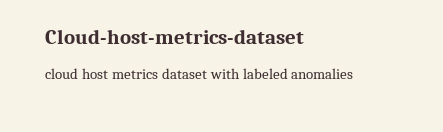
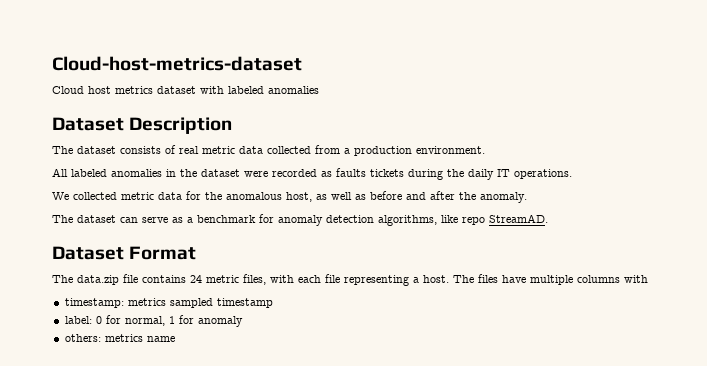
- cloud host metrics dataset with labeled anomalies
+ Cloud host metrics dataset with labeled anomalies
+ Dataset Description
+ The dataset consists of real metric data collected from a production environment.
+ All labeled anomalies in the dataset were recorded as faults tickets during the daily IT operations.
+ We collected metric data for the anomalous host, as well as before and after the anomaly.
+ The dataset can serve as a benchmark for anomaly detection algorithms, like repo StreamAD.
+ Dataset Format
+ The data.zip file contains 24 metric files, with each file representing a host. The files have multiple columns with
+ timestamp: metrics sampled timestamp
+ label: 0 for normal, 1 for anomaly
+ others: metrics name

